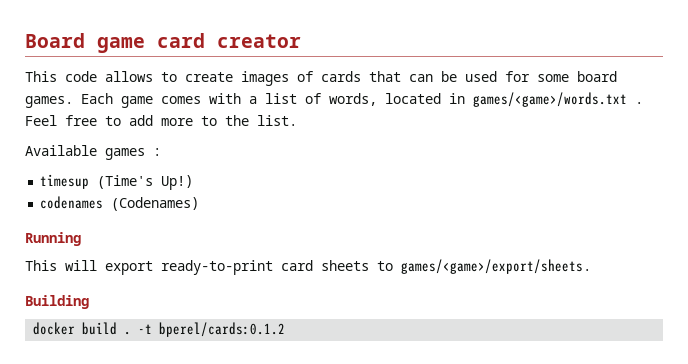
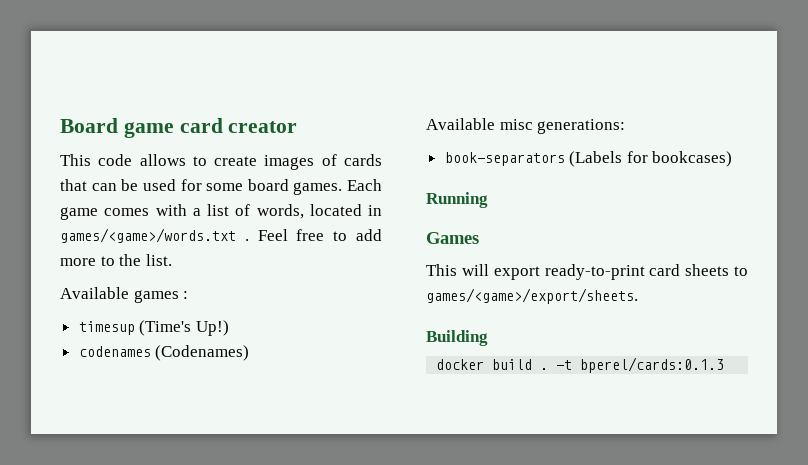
+ Available misc generations:
+ book-separators (Labels for bookcases)
+ Games
- -t bperel/cards:0.1.2
+ -t bperel/cards:0.1.3

